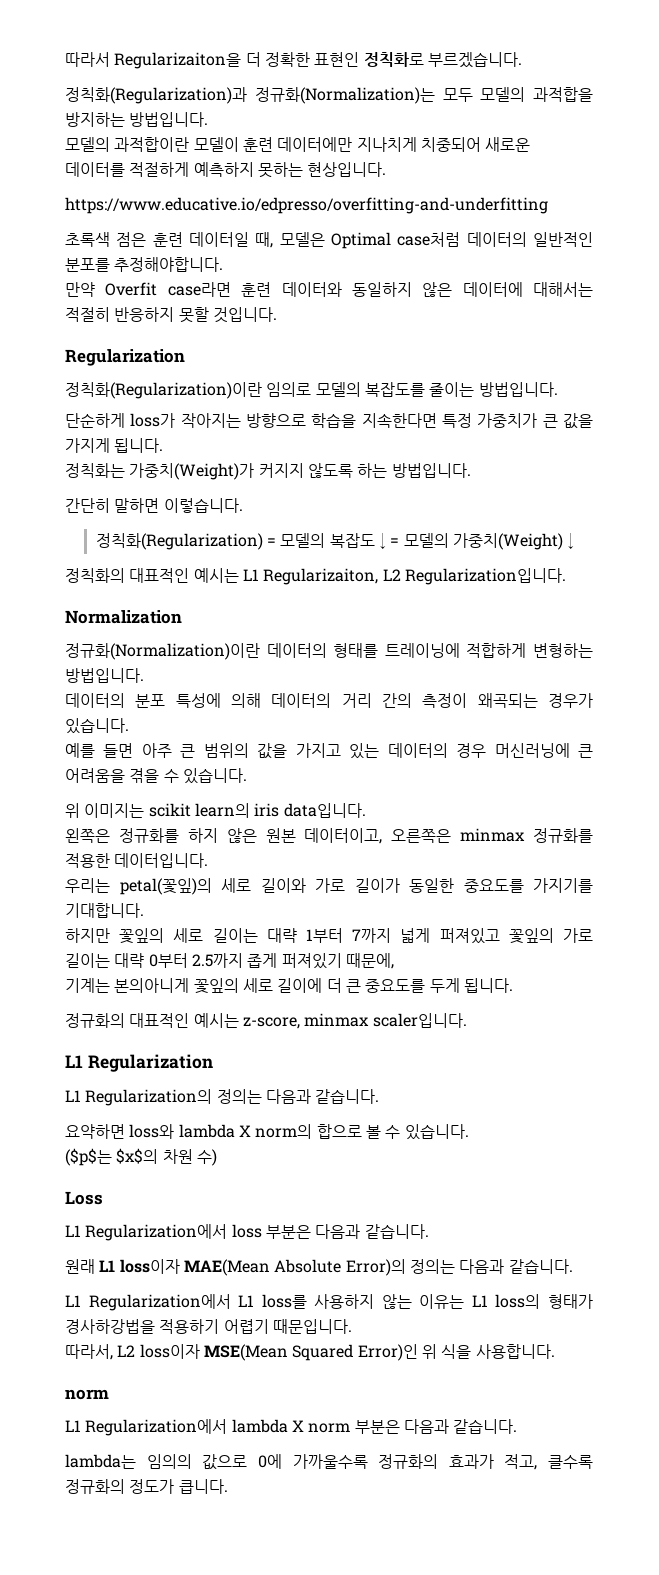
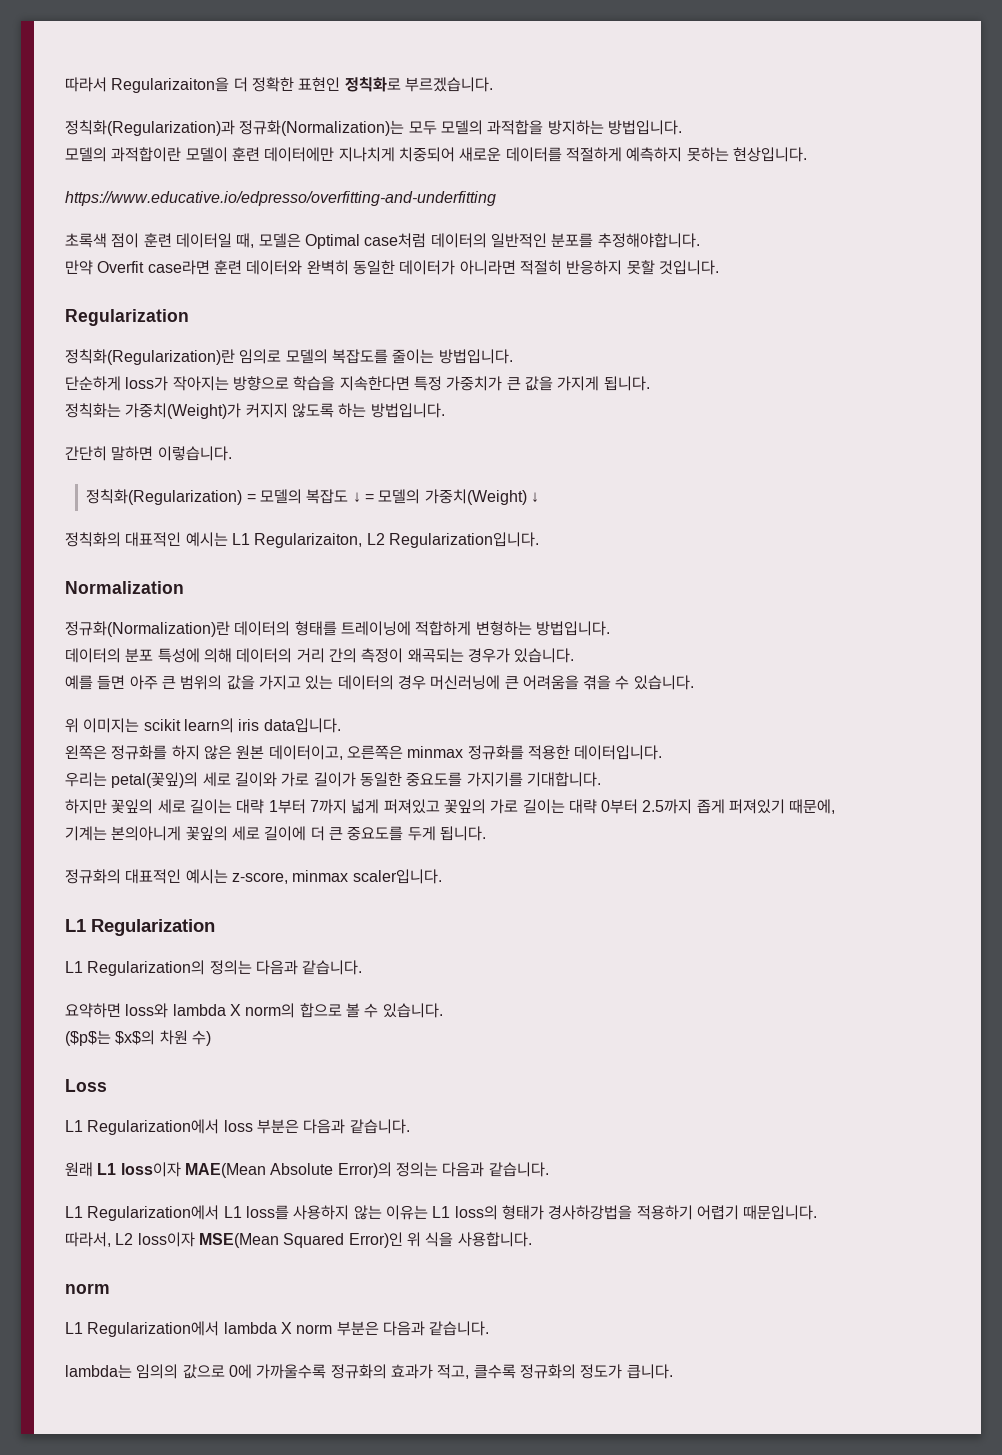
- 초록색 점은 훈련 데이터일 때, 모델은 Optimal case처럼 데이터의 일반적인 분포를 추정해야합니다.
+ 초록색 점이 훈련 데이터일 때, 모델은 Optimal case처럼 데이터의 일반적인 분포를 추정해야합니다.
- 만약 Overfit case라면 훈련 데이터와 동일하지 않은 데이터에 대해서는 적절히 반응하지 못할 것입니다.
+ 만약 Overfit case라면 훈련 데이터와 완벽히 동일한 데이터가 아니라면 적절히 반응하지 못할 것입니다.
- 정칙화(Regularization)이란 임의로 모델의 복잡도를 줄이는 방법입니다.
+ 정칙화(Regularization)란 임의로 모델의 복잡도를 줄이는 방법입니다.
- 정규화(Normalization)이란 데이터의 형태를 트레이닝에 적합하게 변형하는 방법입니다.
+ 정규화(Normalization)란 데이터의 형태를 트레이닝에 적합하게 변형하는 방법입니다.

